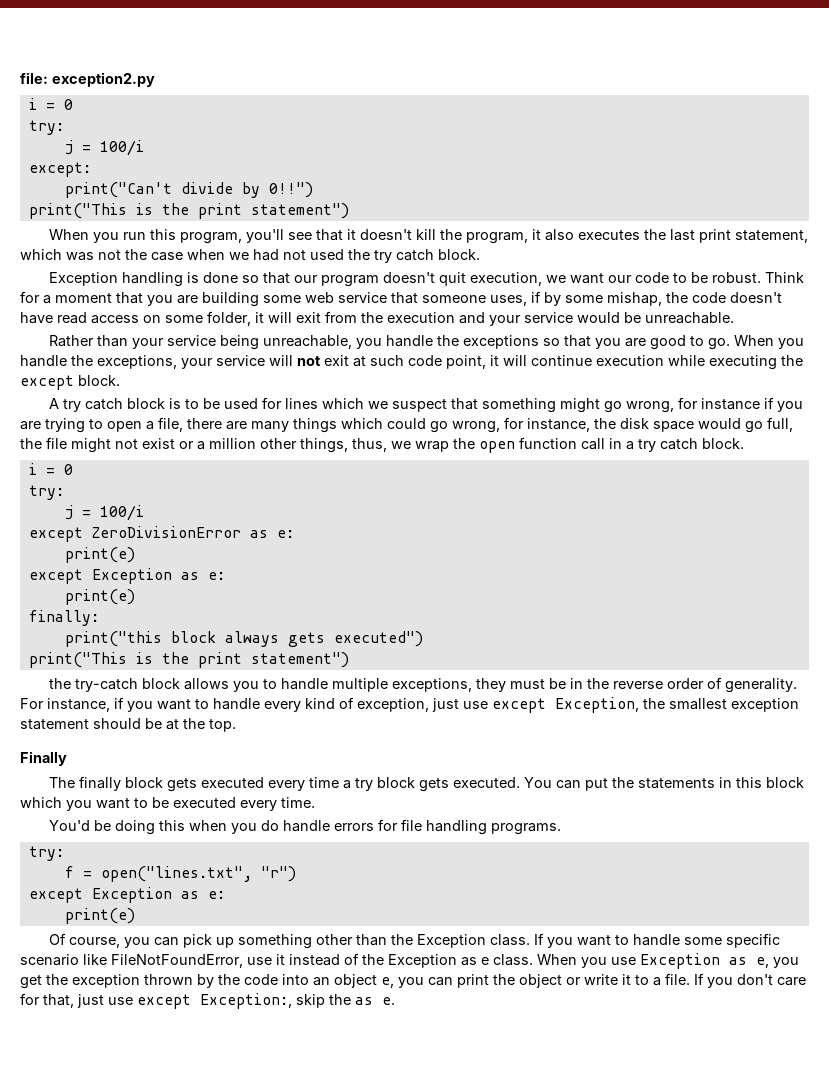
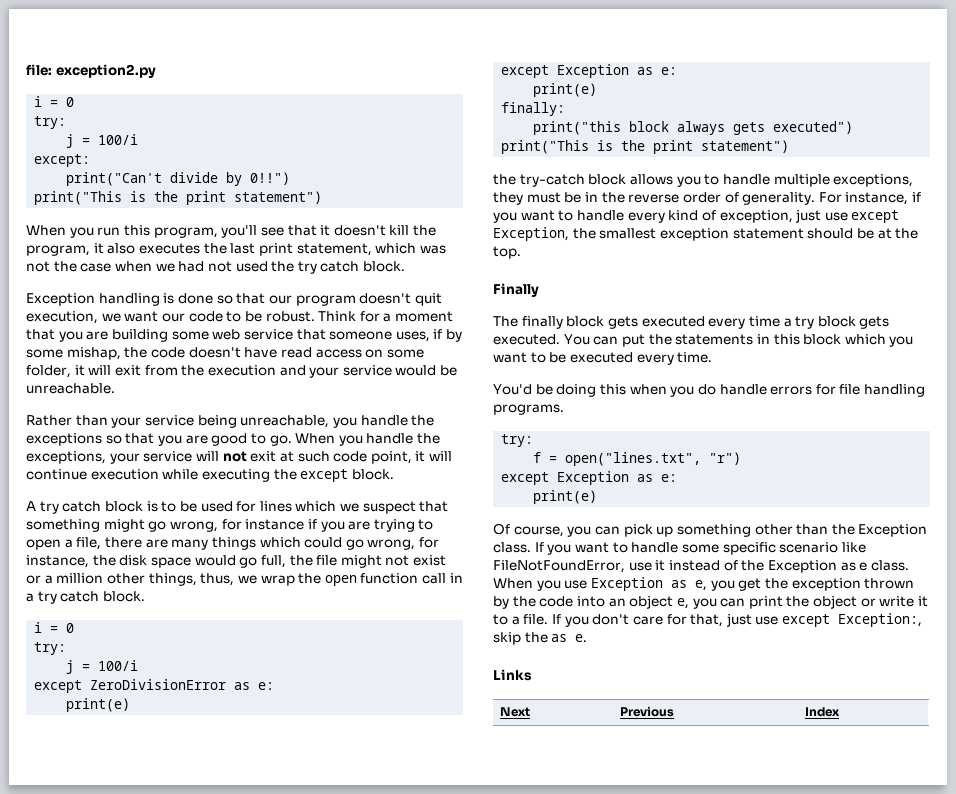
+ Links
+ Next | Previous | Index

